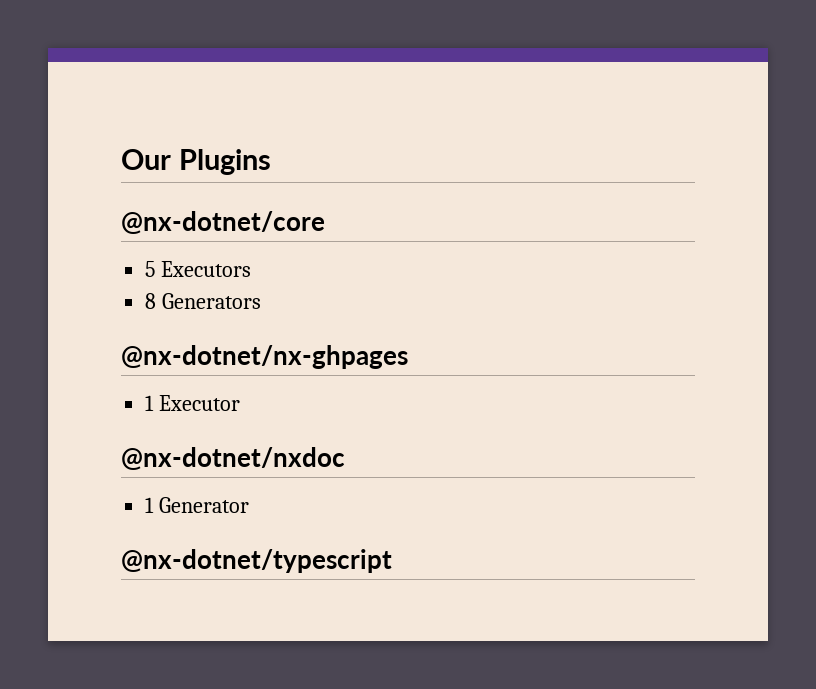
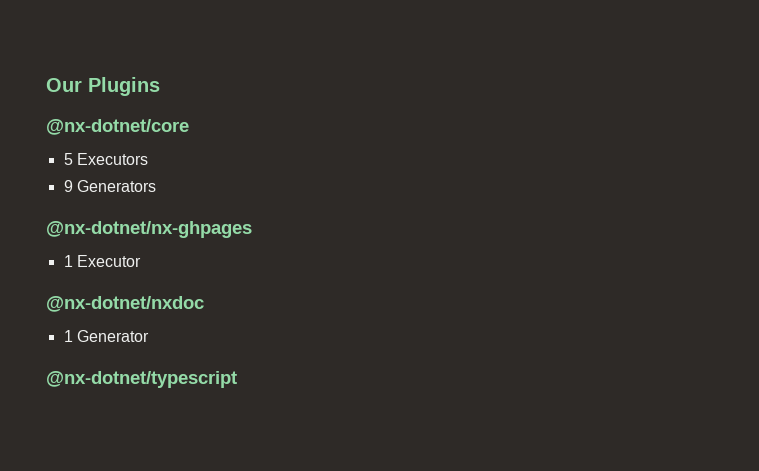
- 8 Generators
+ 9 Generators

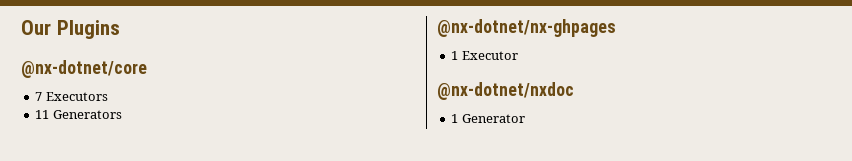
- 5 Executors
+ 7 Executors
- 9 Generators
+ 11 Generators
- @nx-dotnet/typescript

